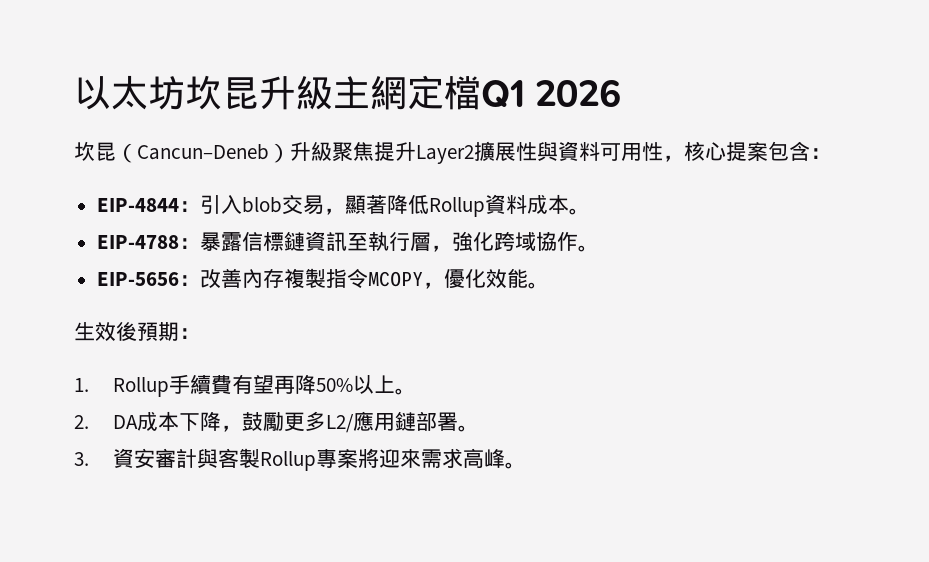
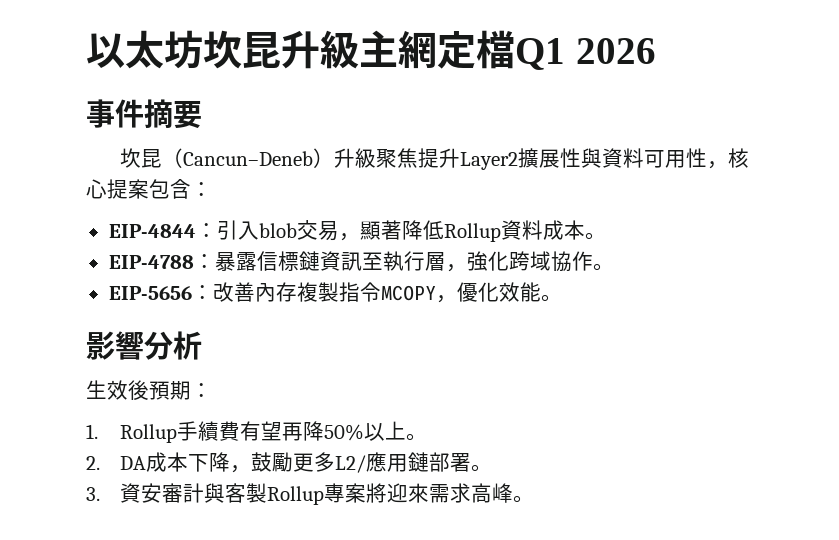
+ 事件摘要
+ 影響分析

